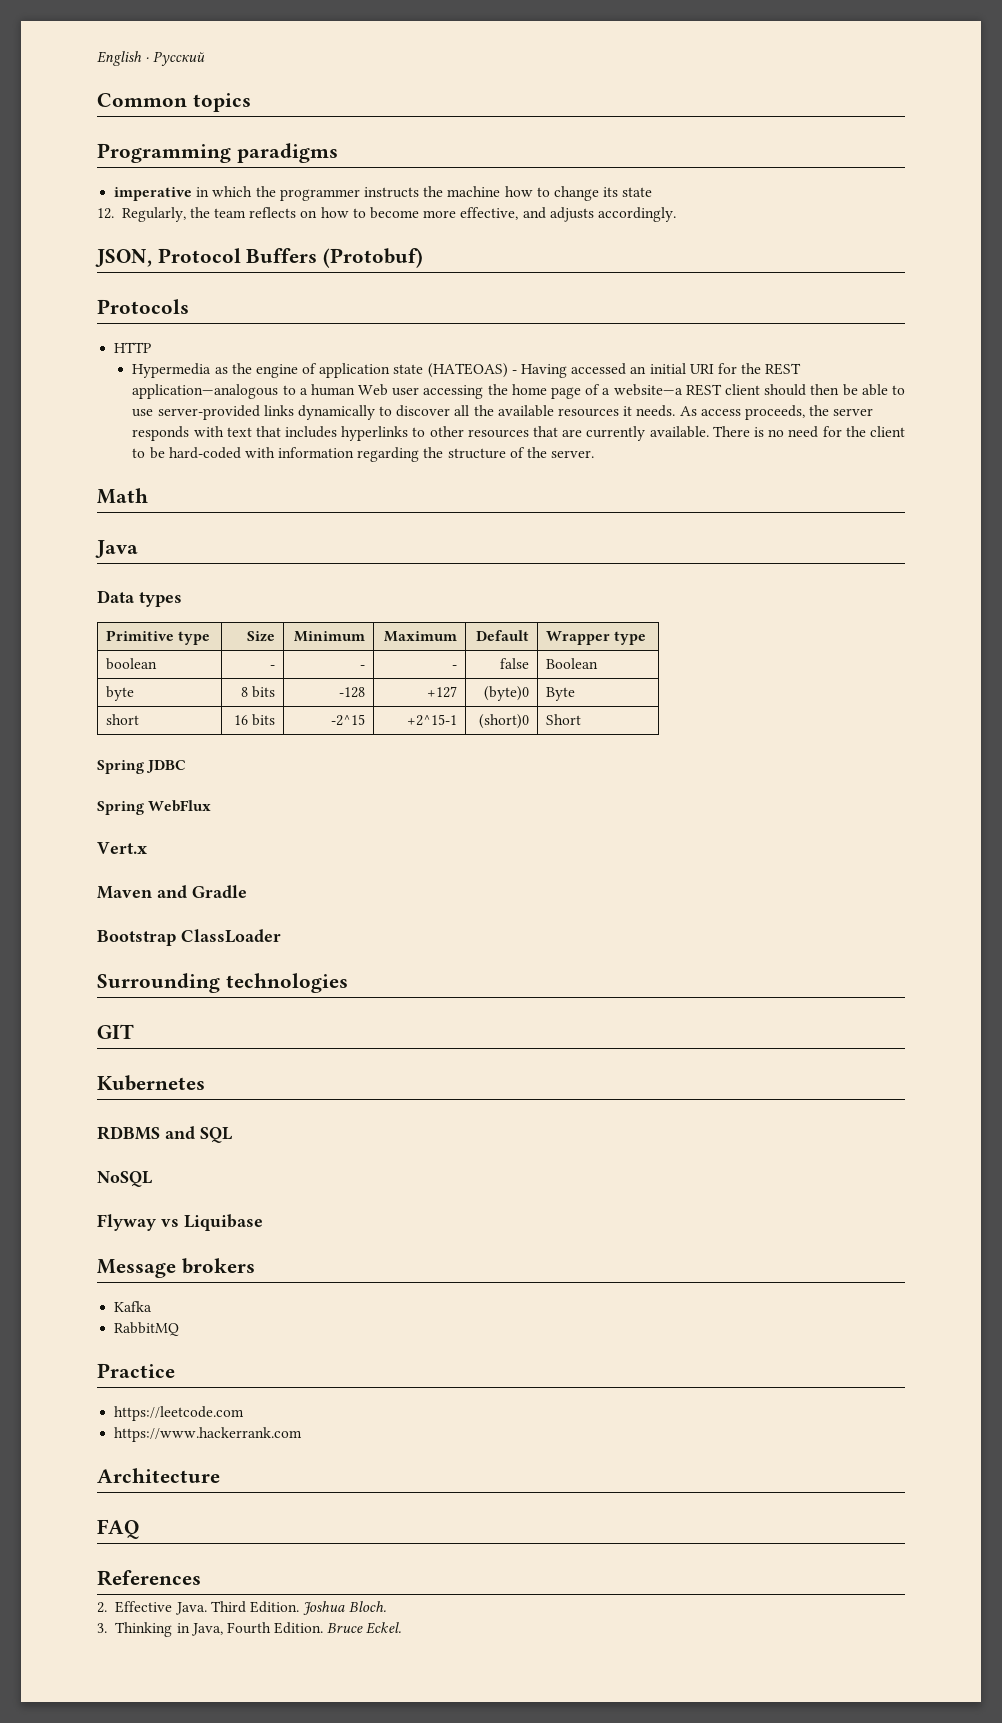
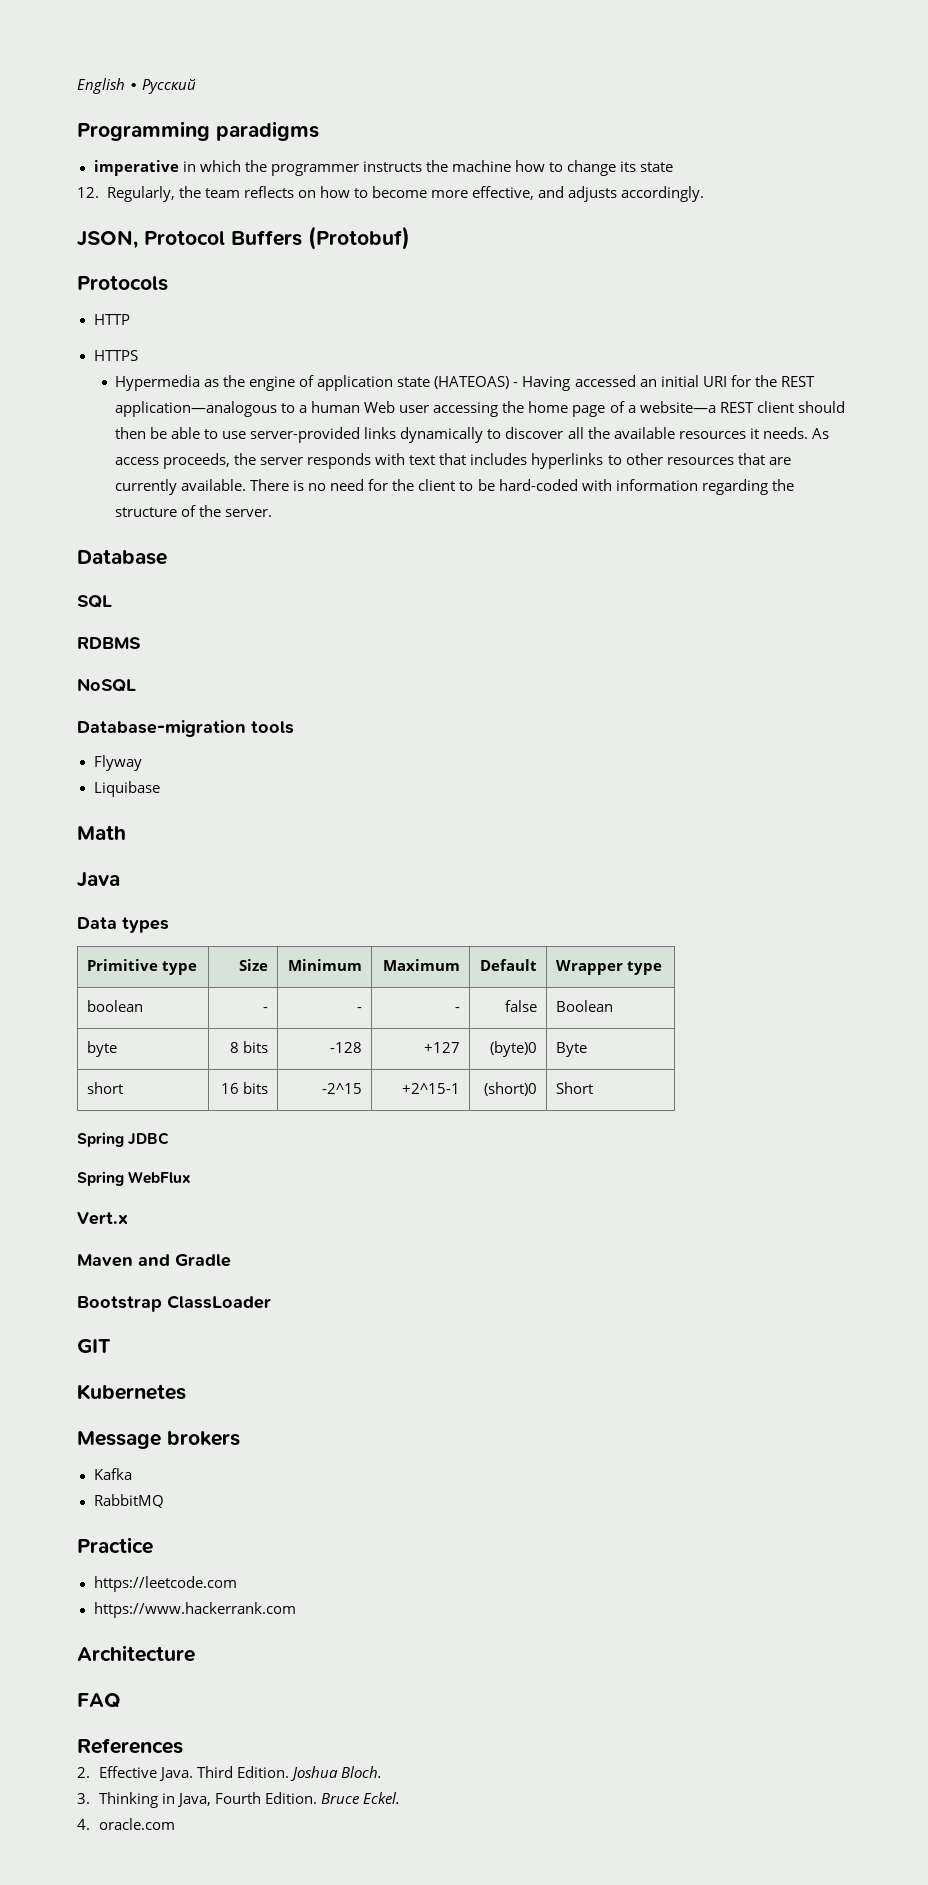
- Common topics
+ HTTPS
+ Database
+ SQL
+ RDBMS
+ NoSQL
+ Database-migration tools
+ Flyway
+ Liquibase
- Surrounding technologies
- RDBMS and SQL
- NoSQL
- Flyway vs Liquibase
+ 4. oracle.com

